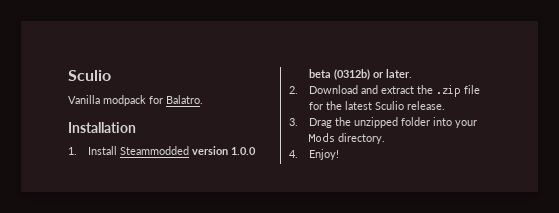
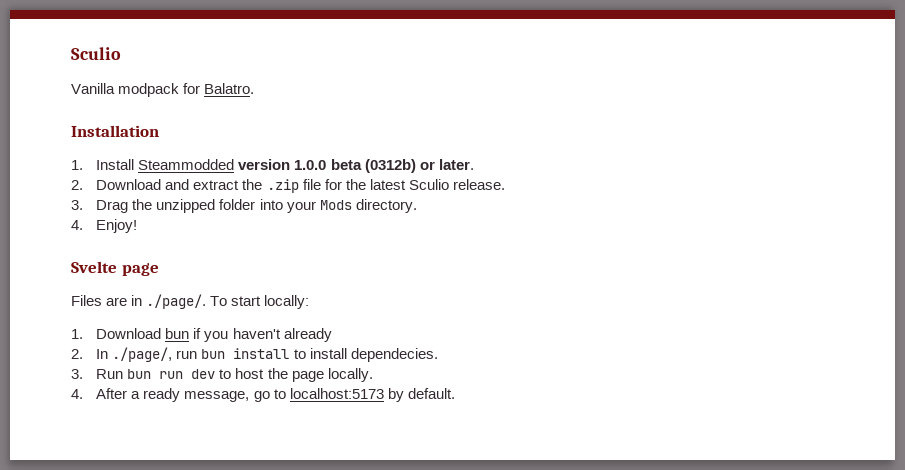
+ Svelte page
+ Files are in ./page/. To start locally:
+ 1. Download bun if you haven't already
+ 2. In ./page/, run bun install to install dependecies.
+ 3. Run bun run dev to host the page locally.
+ 4. After a ready message, go to localhost:5173 by default.

